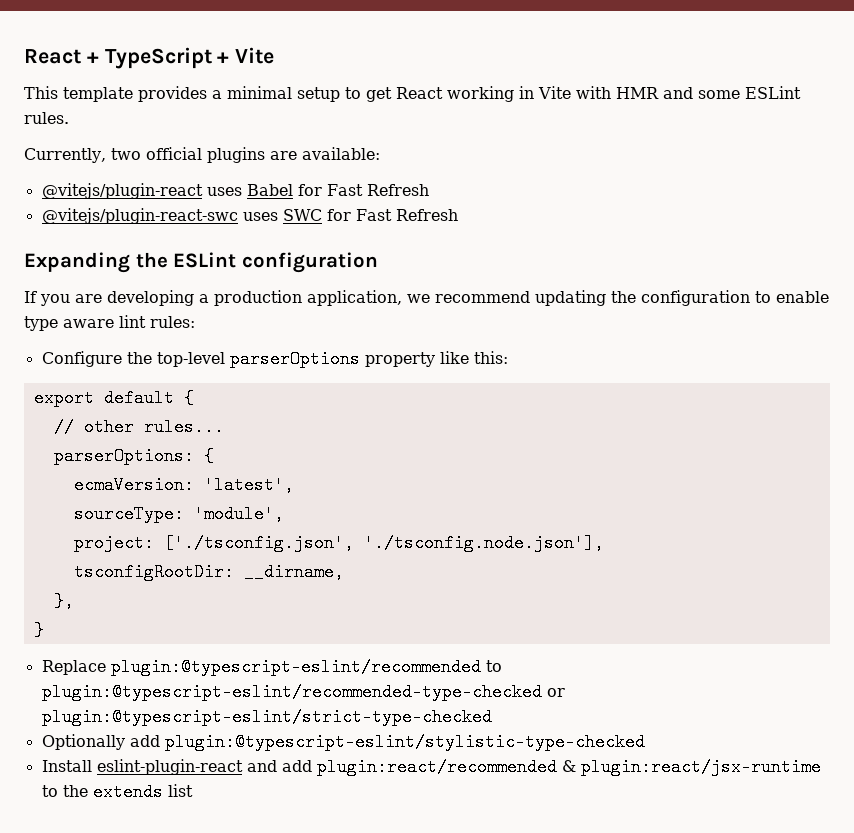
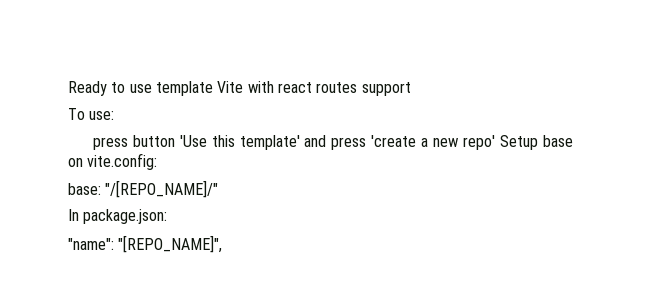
- React + TypeScript + Vite
- This template provides a minimal setup to get React working in Vite with HMR and some ESLint rules.
- Currently, two official plugins are available:
- @vitejs/plugin-react uses Babel for Fast Refresh
- @vitejs/plugin-react-swc uses SWC for Fast Refresh
- Expanding the ESLint configuration
- If you are developing a production application, we recommend updating the configuration to enable type aware lint rules:
- Configure the top-level parserOptions property like this:
- export default {
- // other rules...
- parserOptions: {
- ecmaVersion: 'latest',
- sourceType: 'module',
- project: ['./tsconfig.json', './tsconfig.node.json'],
- tsconfigRootDir: __dirname,
- },
- }
- Replace plugin:@typescript-eslint/recommended to plugin:@typescript-eslint/recommended-type-checked or plugin:@typescript-eslint/strict-type-checked
- Optionally add plugin:@typescript-eslint/stylistic-type-checked
- Install eslint-plugin-react and add plugin:react/recommended & plugin:react/jsx-runtime to the extends list
+ Ready to use template Vite with react routes support
+ To use:
+ press button 'Use this template' and press 'create a new repo' Setup base on vite.config:
+ base: "/[REPO_NAME]/"
+ In package.json:
+ "name": "[REPO_NAME]",

